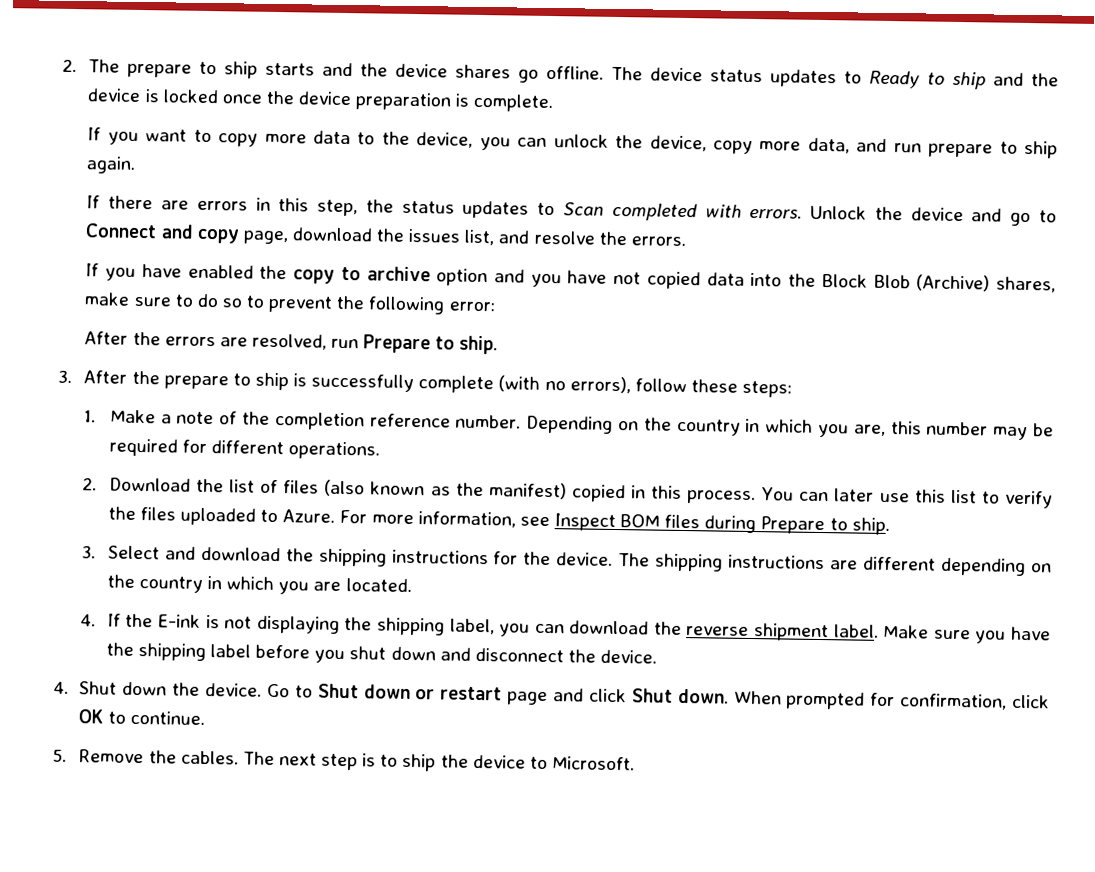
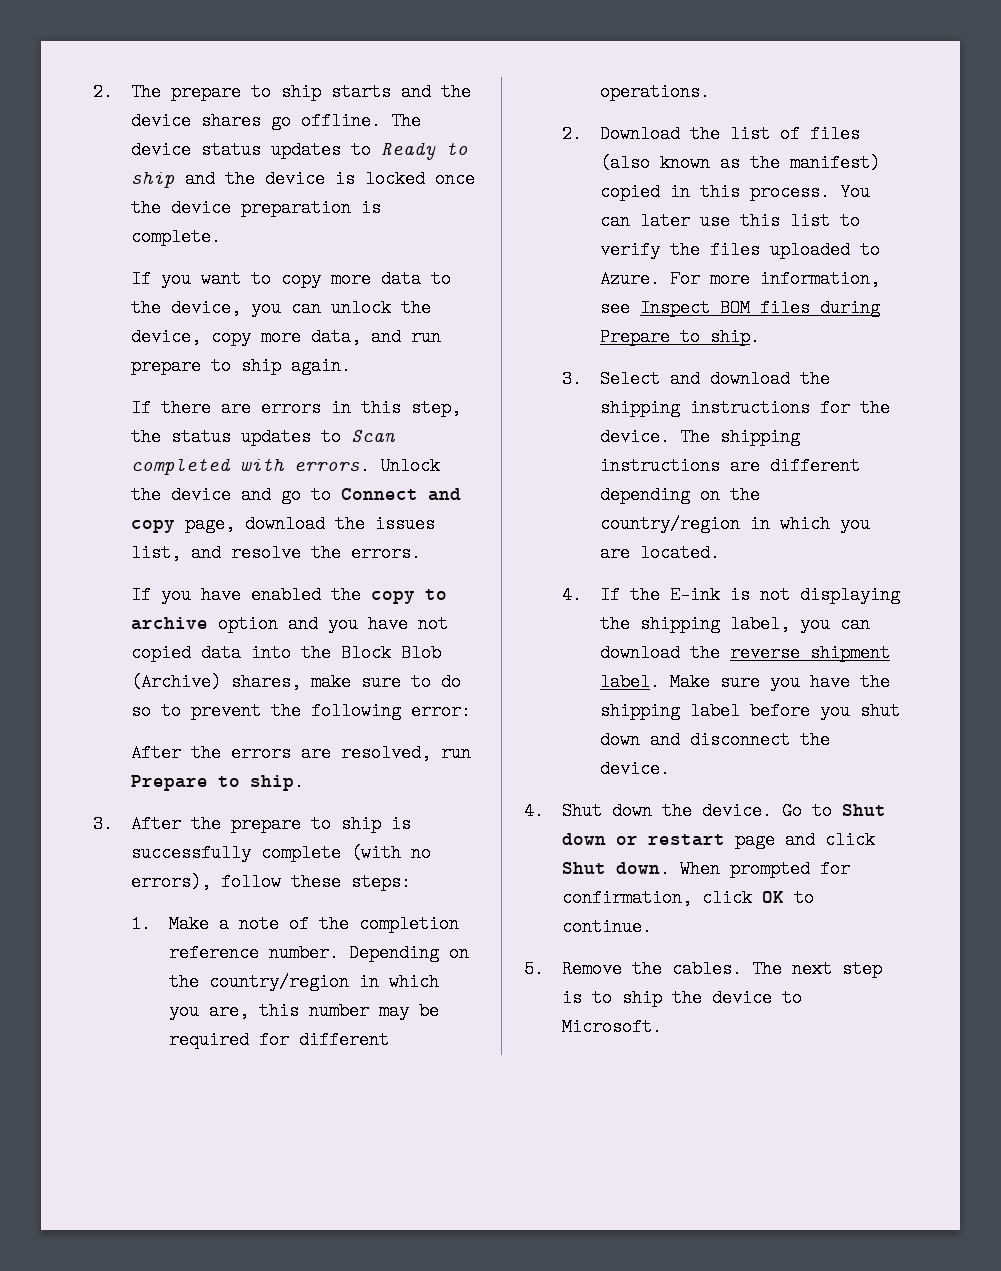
- Depending on the country in which you are, this number may be required for different operations.
+ Depending on the country/region in which you are, this number may be required for different operations.
- The shipping instructions are different depending on the country in which you are located.
+ The shipping instructions are different depending on the country/region in which you are located.

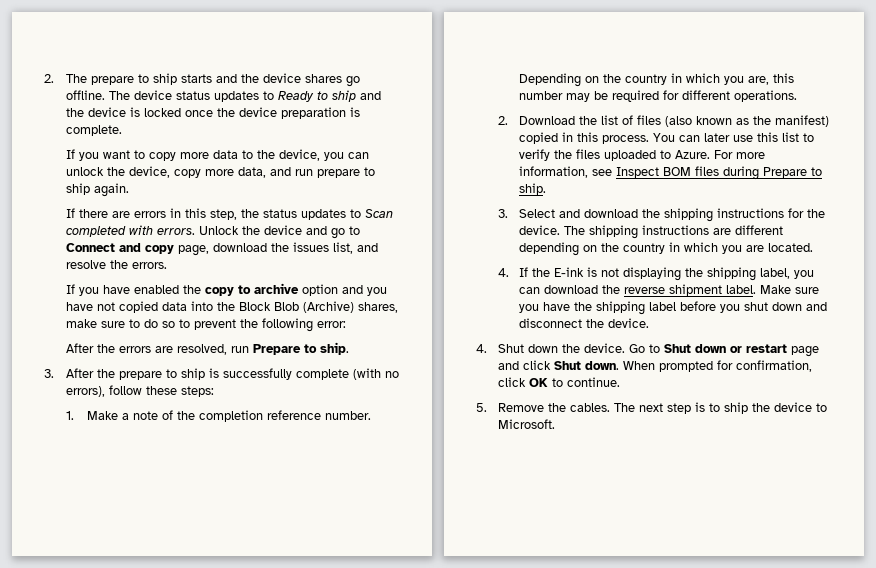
- Depending on the country/region in which you are, this number may be required for different operations.
+ Depending on the country in which you are, this number may be required for different operations.
- The shipping instructions are different depending on the country/region in which you are located.
+ The shipping instructions are different depending on the country in which you are located.

